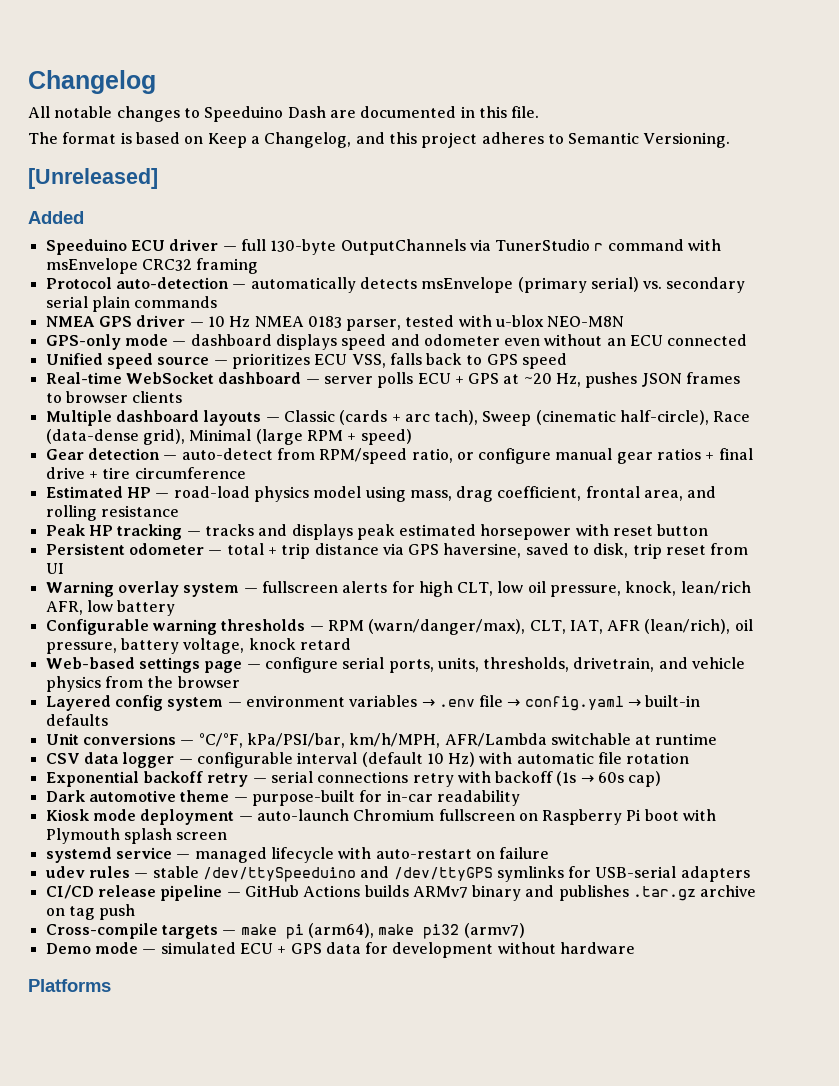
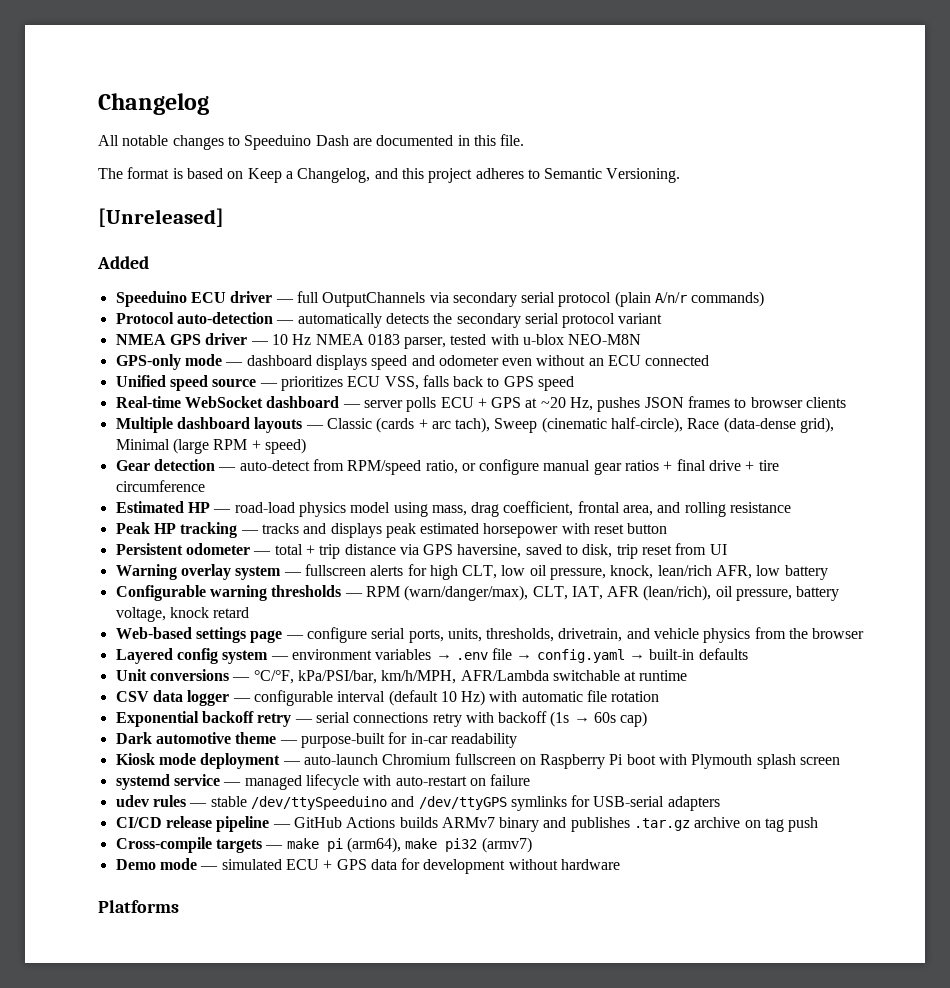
- Speeduino ECU driver — full 130-byte OutputChannels via TunerStudio r command with msEnvelope CRC32 framing
+ Speeduino ECU driver — full OutputChannels via secondary serial protocol (plain A/n/r commands)
- Protocol auto-detection — automatically detects msEnvelope (primary serial) vs. secondary serial plain commands
+ Protocol auto-detection — automatically detects the secondary serial protocol variant

